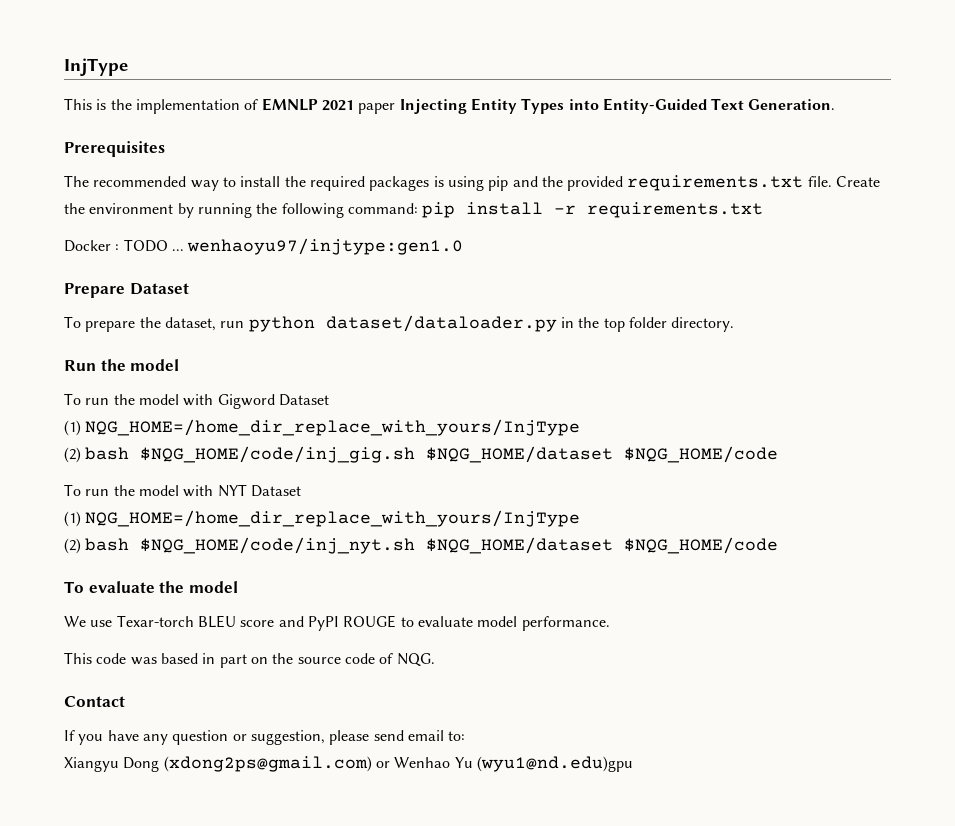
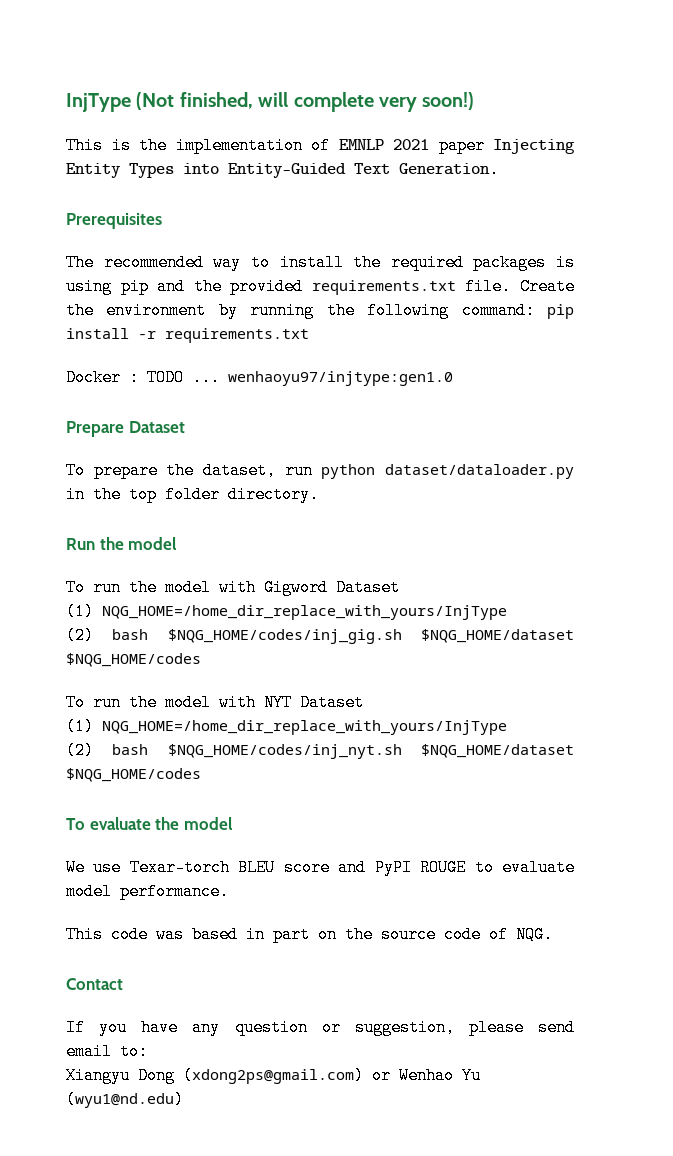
- InjType
+ InjType (Not finished, will complete very soon!)
- (2) bash $NQG_HOME/code/inj_gig.sh $NQG_HOME/dataset $NQG_HOME/code
+ (2) bash $NQG_HOME/codes/inj_gig.sh $NQG_HOME/dataset $NQG_HOME/codes
- (2) bash $NQG_HOME/code/inj_nyt.sh $NQG_HOME/dataset $NQG_HOME/code
+ (2) bash $NQG_HOME/codes/inj_nyt.sh $NQG_HOME/dataset $NQG_HOME/codes
- Xiangyu Dong (xdong2ps@gmail.com) or Wenhao Yu (wyu1@nd.edu)gpu
+ Xiangyu Dong (xdong2ps@gmail.com) or Wenhao Yu (wyu1@nd.edu)

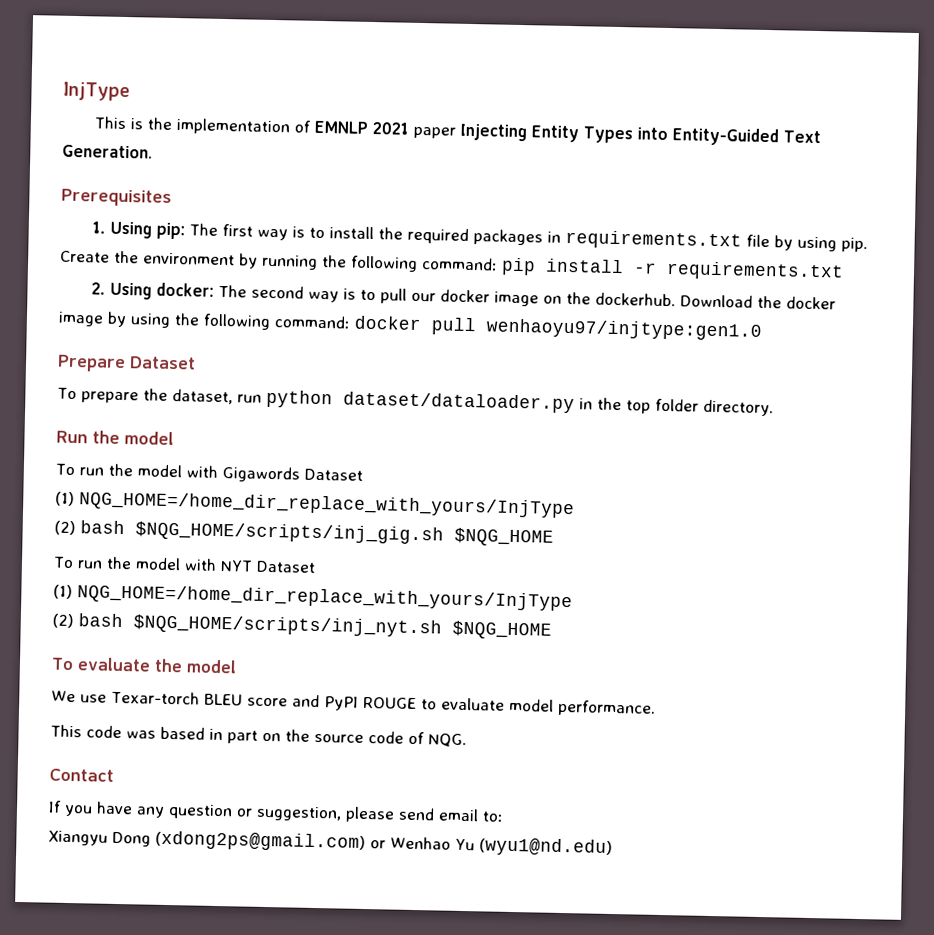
- InjType (Not finished, will complete very soon!)
+ InjType
- The recommended way to install the required packages is using pip and the provided requirements.txt file.
+ 1. Using pip: The first way is to install the required packages in requirements.txt file by using pip.
- Docker : TODO ... wenhaoyu97/injtype:gen1.0
+ 2. Using docker: The second way is to pull our docker image on the dockerhub. Download the docker image by using the following command: docker pull wenhaoyu97/injtype:gen1.0
- To run the model with Gigword Dataset
+ To run the model with Gigawords Dataset
  (1) NQG_HOME=/home_dir_replace_with_yours/InjType
- (2) bash $NQG_HOME/codes/inj_gig.sh $NQG_HOME/dataset $NQG_HOME/codes
+ (2) bash $NQG_HOME/scripts/inj_gig.sh $NQG_HOME
- (2) bash $NQG_HOME/codes/inj_nyt.sh $NQG_HOME/dataset $NQG_HOME/codes
+ (2) bash $NQG_HOME/scripts/inj_nyt.sh $NQG_HOME

